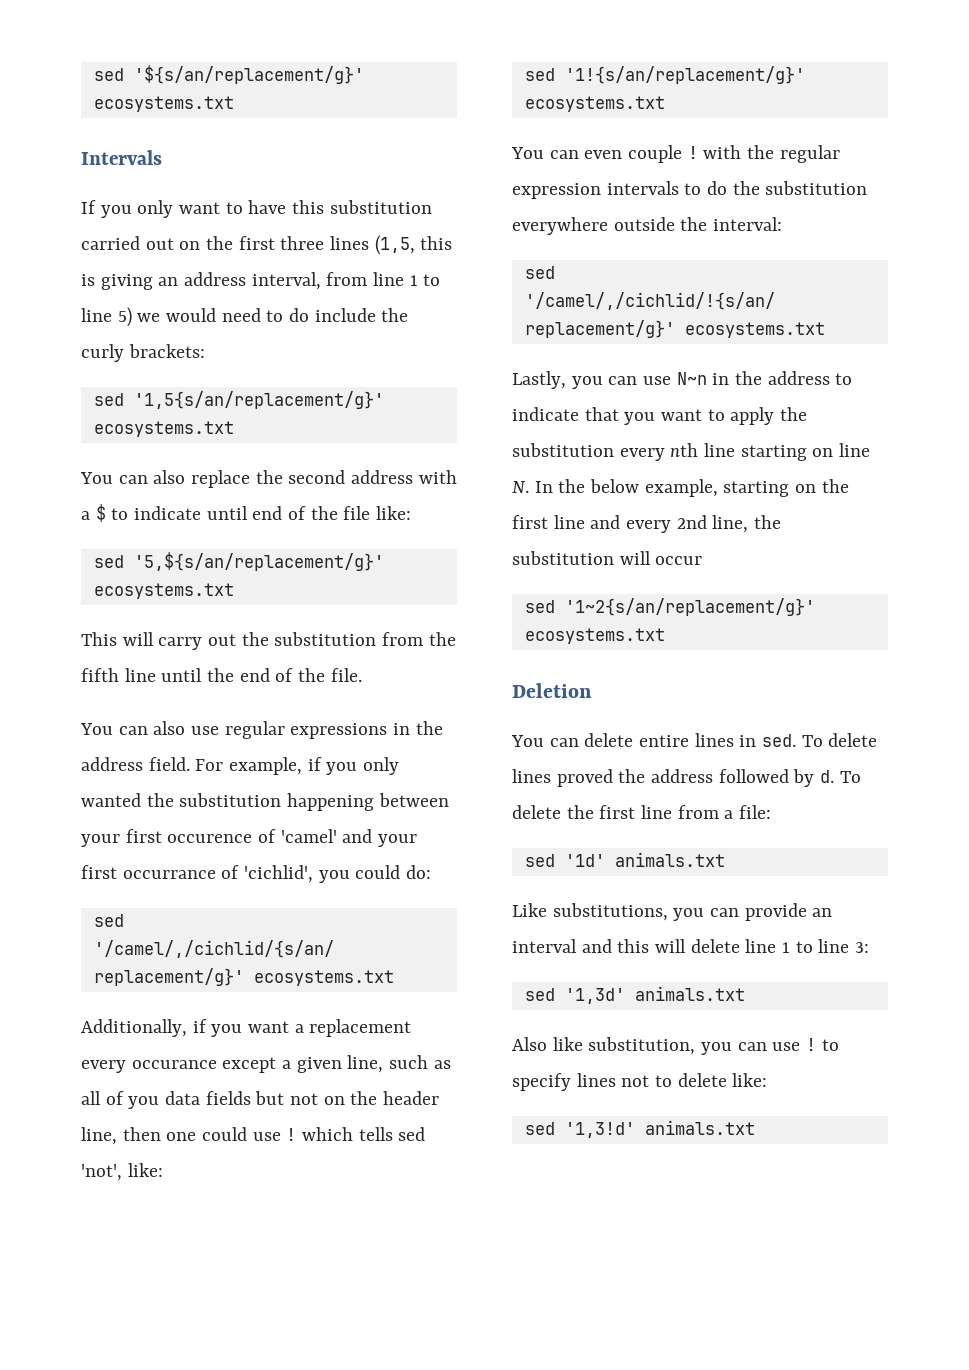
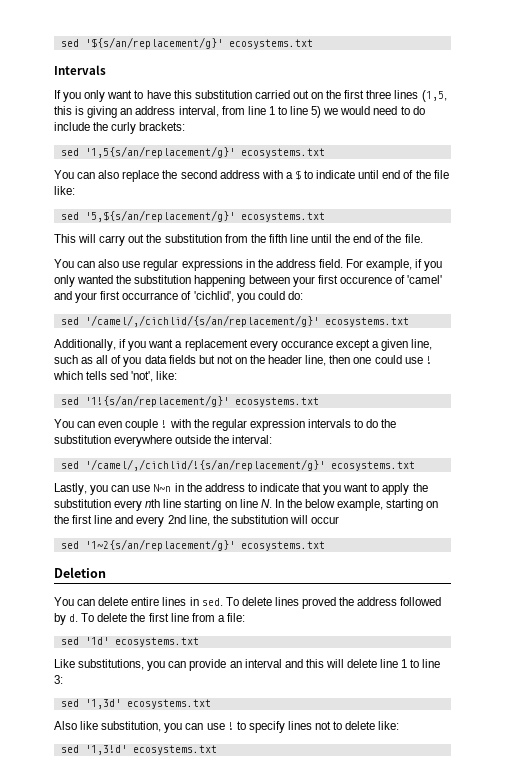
- sed '1d' animals.txt
+ sed '1d' ecosystems.txt
- sed '1,3d' animals.txt
+ sed '1,3d' ecosystems.txt
- sed '1,3!d' animals.txt
+ sed '1,3!d' ecosystems.txt

